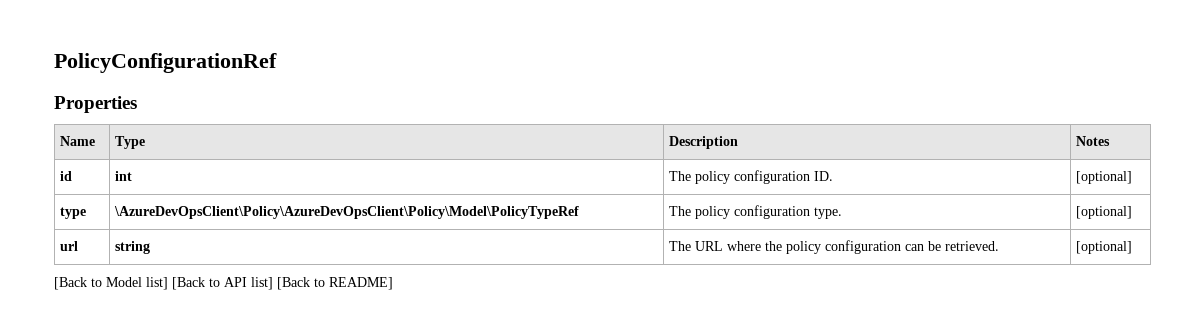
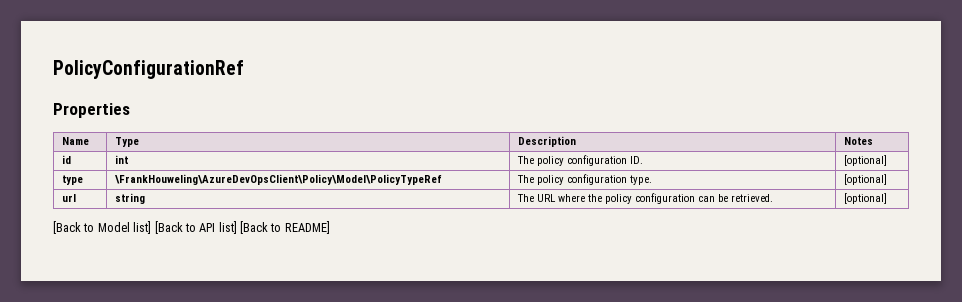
- type | \AzureDevOpsClient\Policy\AzureDevOpsClient\Policy\Model\PolicyTypeRef | The policy configuration type. | [optional]
+ type | \FrankHouweling\AzureDevOpsClient\Policy\Model\PolicyTypeRef | The policy configuration type. | [optional]

